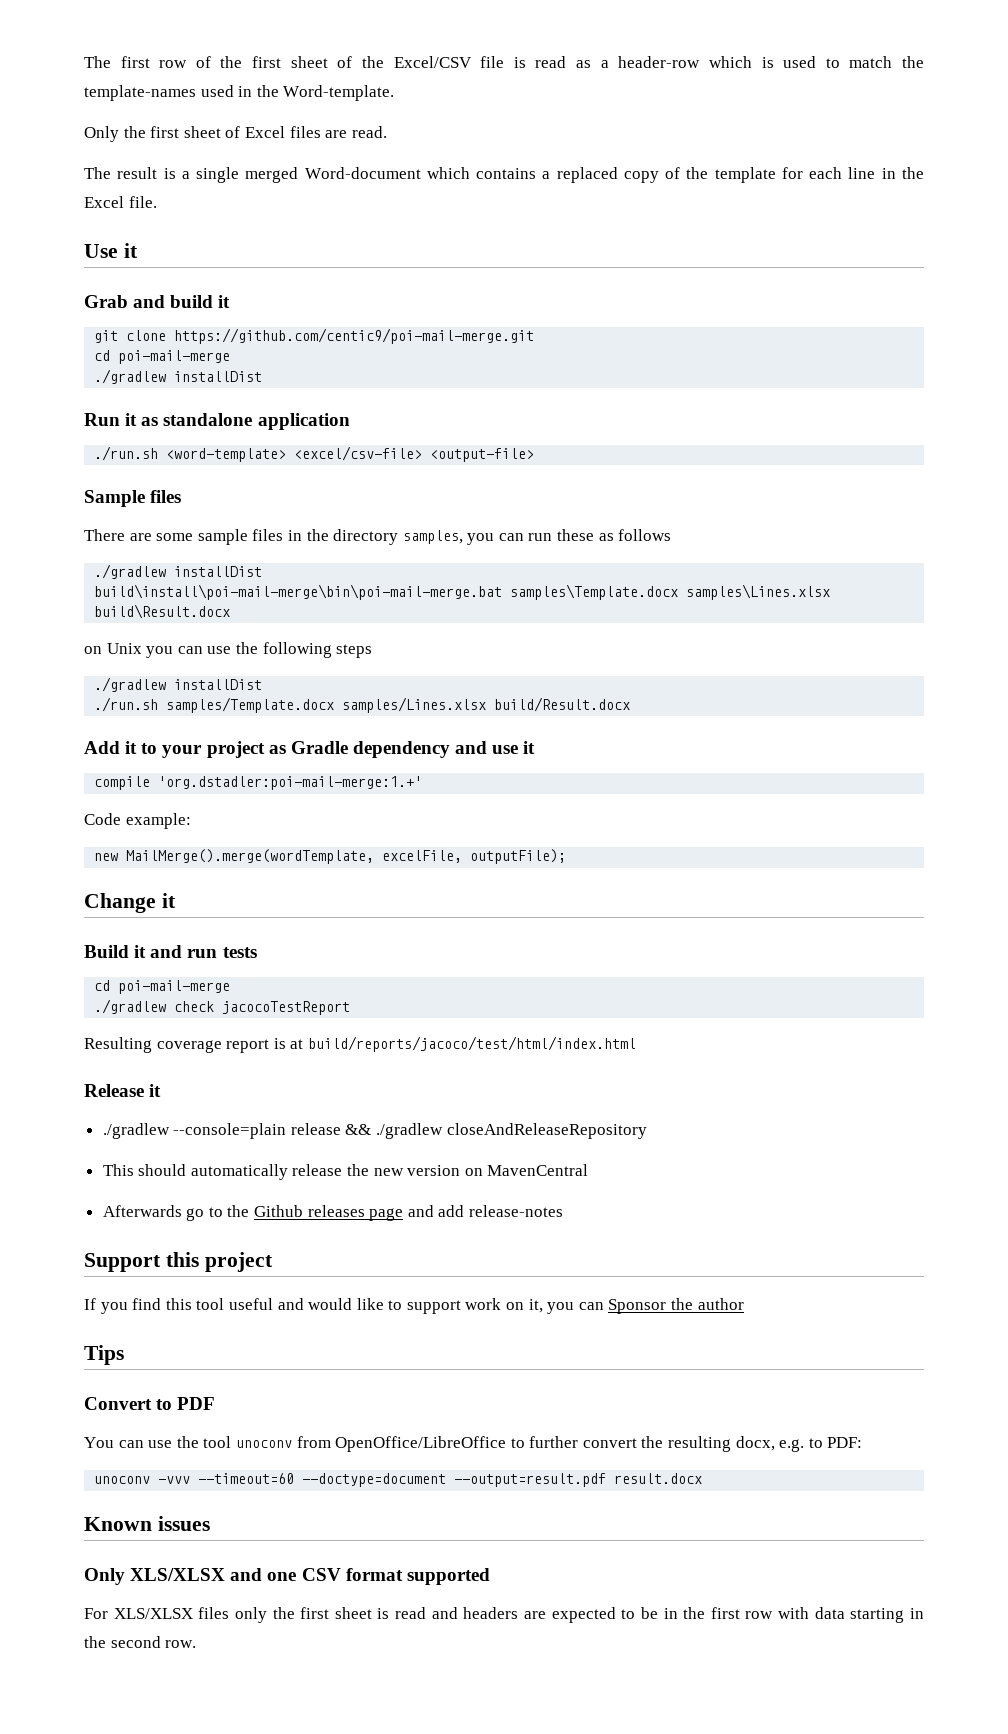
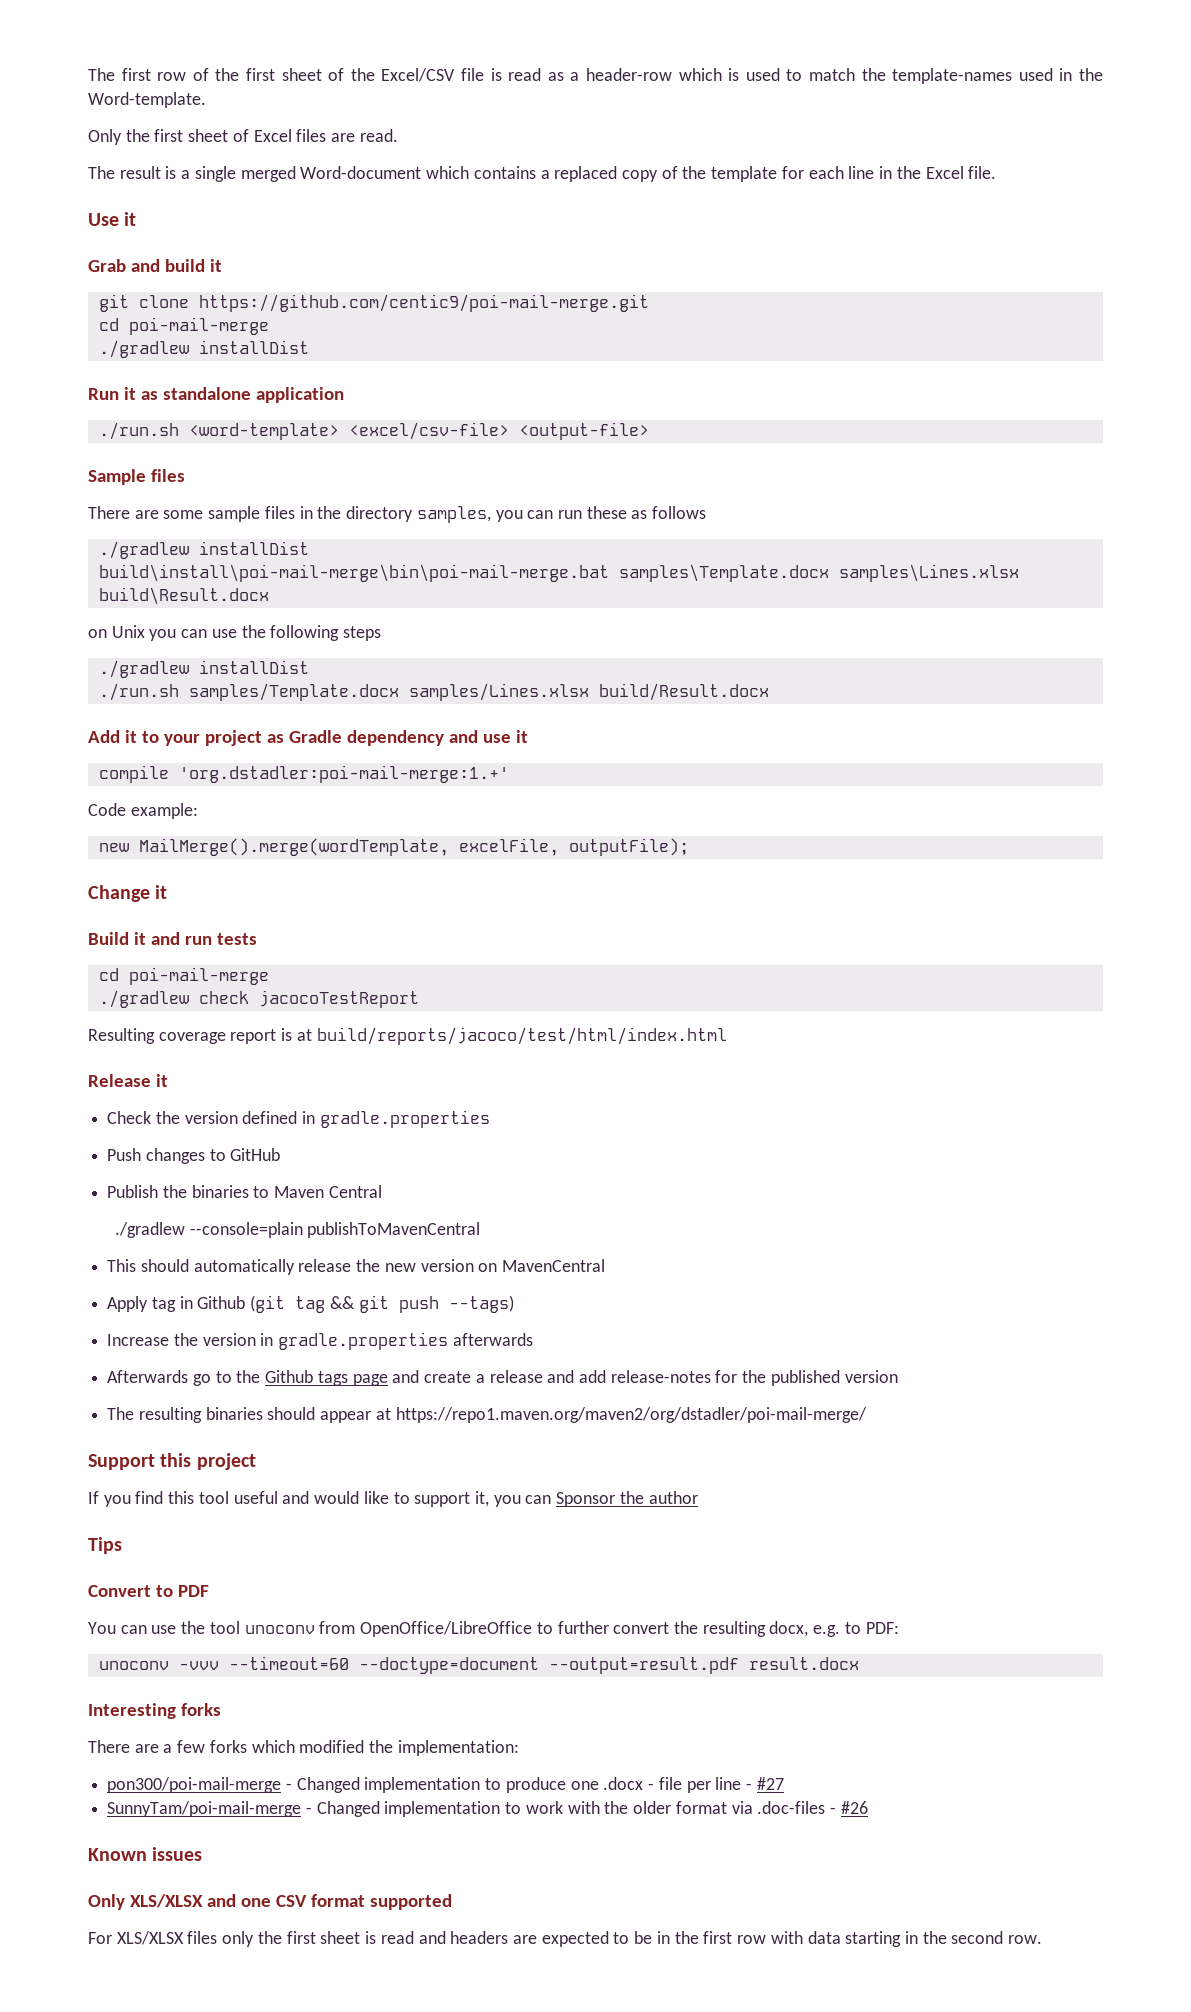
- ./gradlew --console=plain release && ./gradlew closeAndReleaseRepository
+ Check the version defined in gradle.properties
+ Push changes to GitHub
+ Publish the binaries to Maven Central
+ ./gradlew --console=plain publishToMavenCentral
+ Apply tag in Github (git tag && git push --tags)
+ Increase the version in gradle.properties afterwards
- Afterwards go to the Github releases page and add release-notes
+ Afterwards go to the Github tags page and create a release and add release-notes for the published version
+ The resulting binaries should appear at https://repo1.maven.org/maven2/org/dstadler/poi-mail-merge/
- If you find this tool useful and would like to support work on it, you can Sponsor the author
+ If you find this tool useful and would like to support it, you can Sponsor the author
+ Interesting forks
+ There are a few forks which modified the implementation:
+ pon300/poi-mail-merge - Changed implementation to produce one .docx - file per line - #27
+ SunnyTam/poi-mail-merge - Changed implementation to work with the older format via .doc-files - #26

